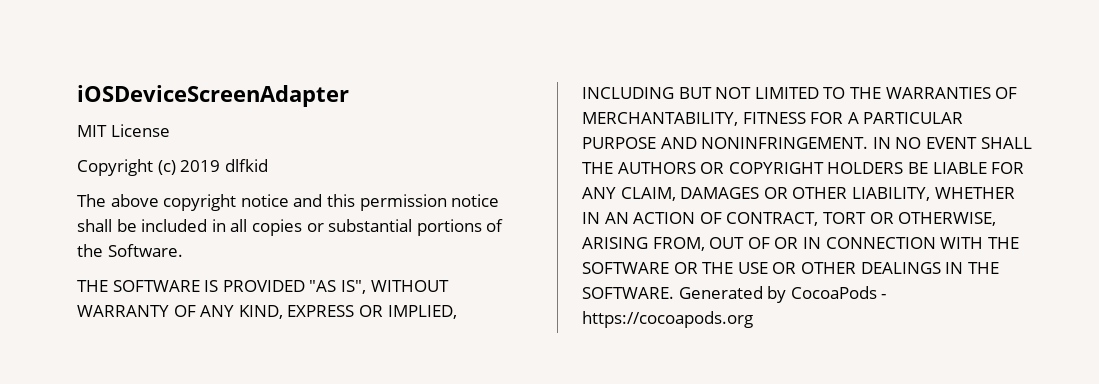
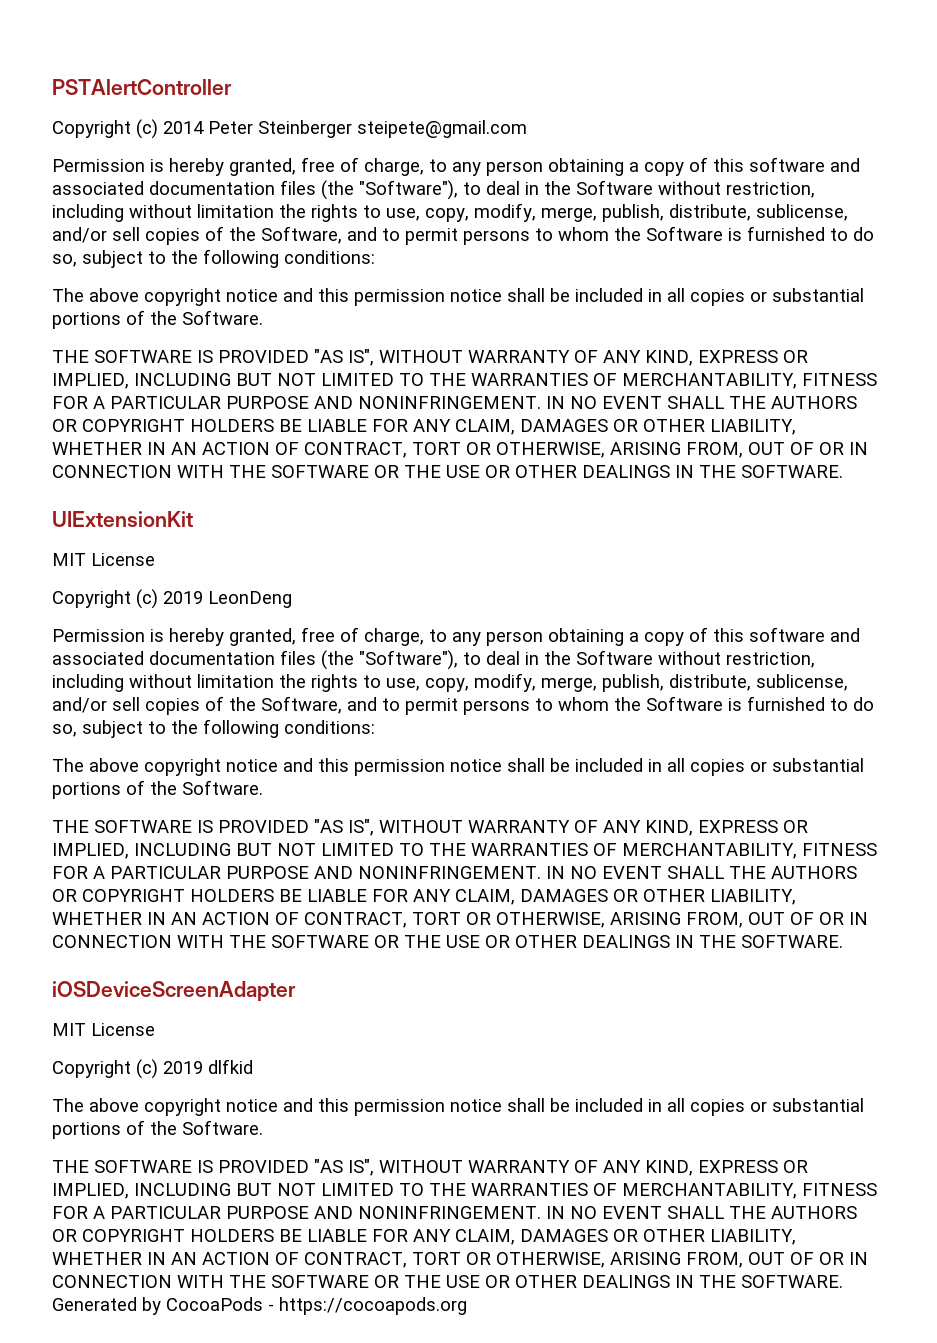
+ PSTAlertController
+ Copyright (c) 2014 Peter Steinberger steipete@gmail.com
+ Permission is hereby granted, free of charge, to any person obtaining a copy of this software and associated documentation files (the "Software"), to deal in the Software without restriction, including without limitation the rights to use, copy, modify, merge, publish, distribute, sublicense, and/or sell copies of the Software, and to permit persons to whom the Software is furnished to do so, subject to the following conditions:
+ The above copyright notice and this permission notice shall be included in all copies or substantial portions of the Software.
+ THE SOFTWARE IS PROVIDED "AS IS", WITHOUT WARRANTY OF ANY KIND, EXPRESS OR IMPLIED, INCLUDING BUT NOT LIMITED TO THE WARRANTIES OF MERCHANTABILITY, FITNESS FOR A PARTICULAR PURPOSE AND NONINFRINGEMENT. IN NO EVENT SHALL THE AUTHORS OR COPYRIGHT HOLDERS BE LIABLE FOR ANY CLAIM, DAMAGES OR OTHER LIABILITY, WHETHER IN AN ACTION OF CONTRACT, TORT OR OTHERWISE, ARISING FROM, OUT OF OR IN CONNECTION WITH THE SOFTWARE OR THE USE OR OTHER DEALINGS IN THE SOFTWARE.
+ UIExtensionKit
+ MIT License
+ Copyright (c) 2019 LeonDeng
+ Permission is hereby granted, free of charge, to any person obtaining a copy of this software and associated documentation files (the "Software"), to deal in the Software without restriction, including without limitation the rights to use, copy, modify, merge, publish, distribute, sublicense, and/or sell copies of the Software, and to permit persons to whom the Software is furnished to do so, subject to the following conditions:
+ The above copyright notice and this permission notice shall be included in all copies or substantial portions of the Software.
+ THE SOFTWARE IS PROVIDED "AS IS", WITHOUT WARRANTY OF ANY KIND, EXPRESS OR IMPLIED, INCLUDING BUT NOT LIMITED TO THE WARRANTIES OF MERCHANTABILITY, FITNESS FOR A PARTICULAR PURPOSE AND NONINFRINGEMENT. IN NO EVENT SHALL THE AUTHORS OR COPYRIGHT HOLDERS BE LIABLE FOR ANY CLAIM, DAMAGES OR OTHER LIABILITY, WHETHER IN AN ACTION OF CONTRACT, TORT OR OTHERWISE, ARISING FROM, OUT OF OR IN CONNECTION WITH THE SOFTWARE OR THE USE OR OTHER DEALINGS IN THE SOFTWARE.

